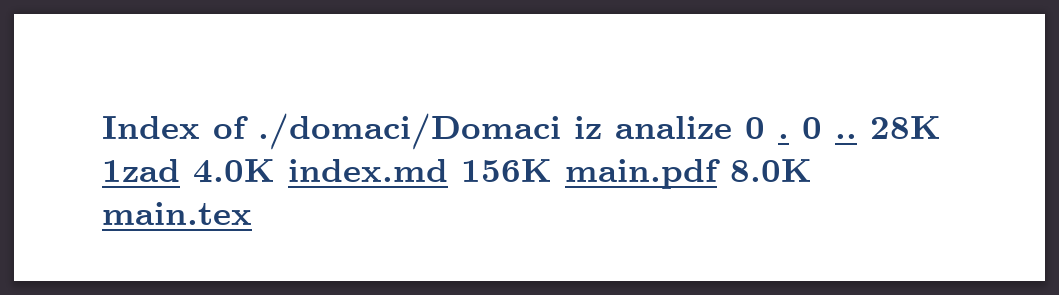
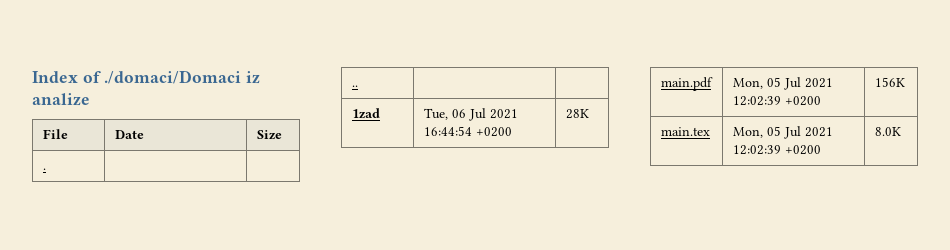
- Index of ./domaci/Domaci iz analize 0 . 0 .. 28K 1zad 4.0K index.md 156K main.pdf 8.0K main.tex
+ Index of ./domaci/Domaci iz analize
+ File | Date | Size
+ . | |
+ .. | |
+ 1zad | Tue, 06 Jul 2021 16:44:54 +0200 | 28K
+ main.pdf | Mon, 05 Jul 2021 12:02:39 +0200 | 156K
+ main.tex | Mon, 05 Jul 2021 12:02:39 +0200 | 8.0K

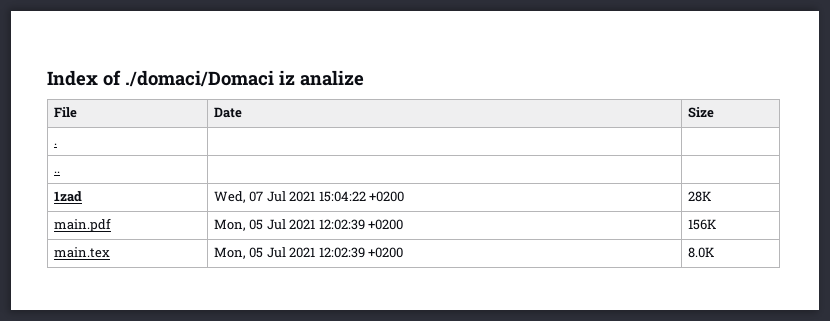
- 1zad | Tue, 06 Jul 2021 16:44:54 +0200 | 28K
+ 1zad | Wed, 07 Jul 2021 15:04:22 +0200 | 28K

